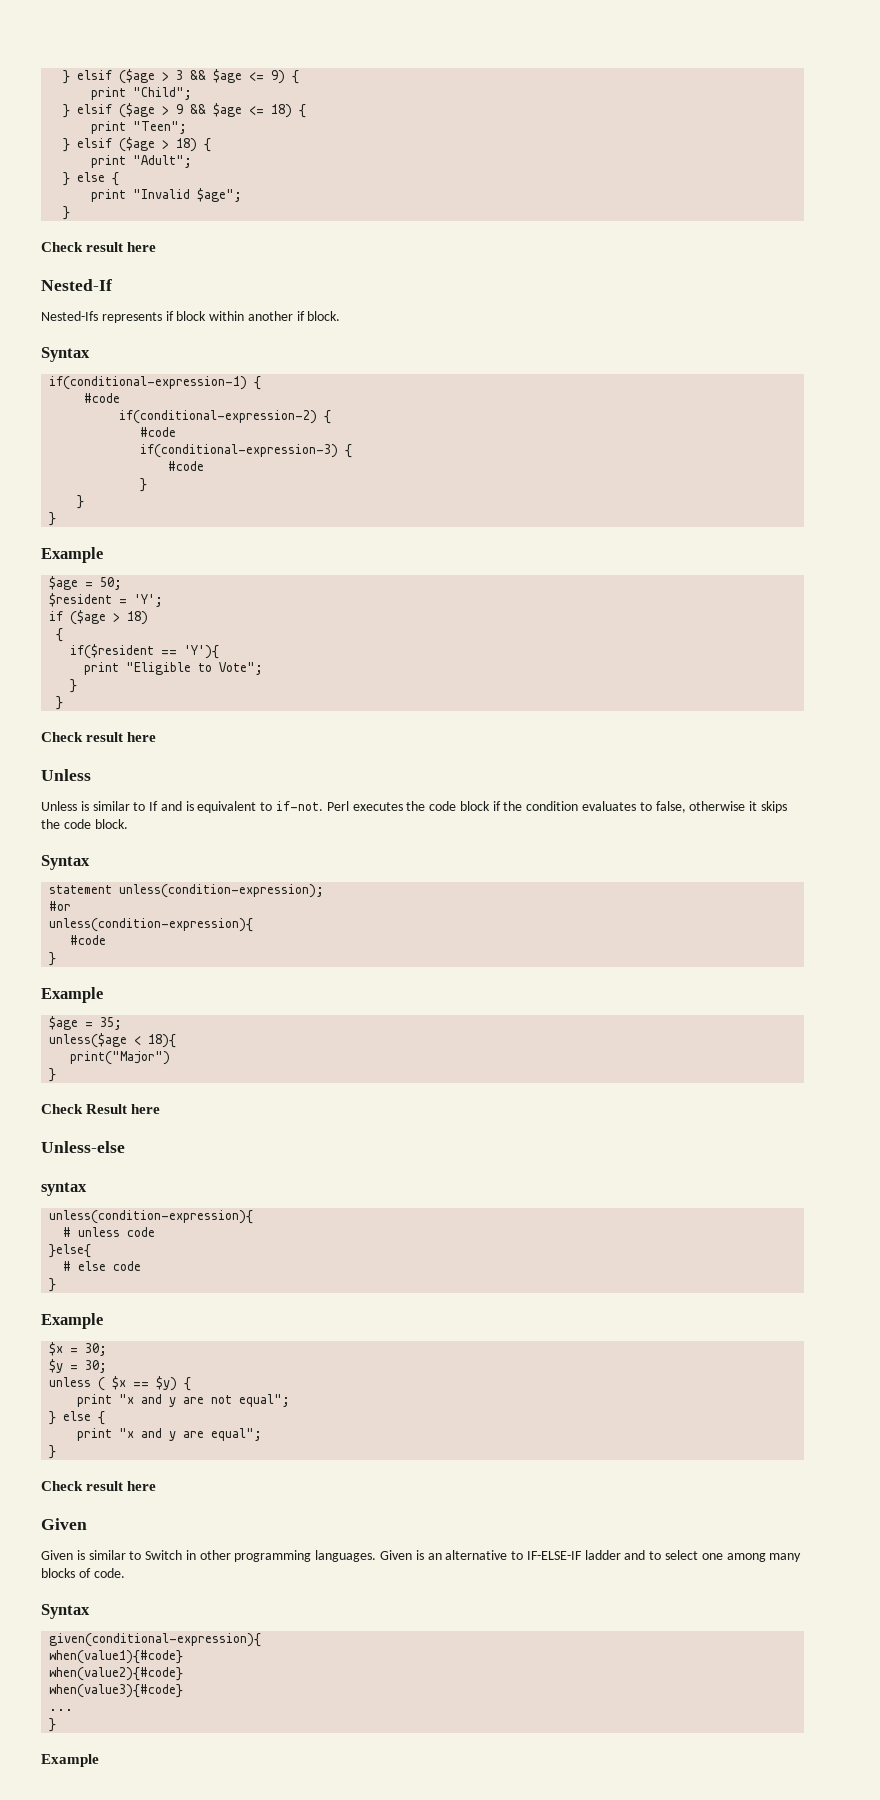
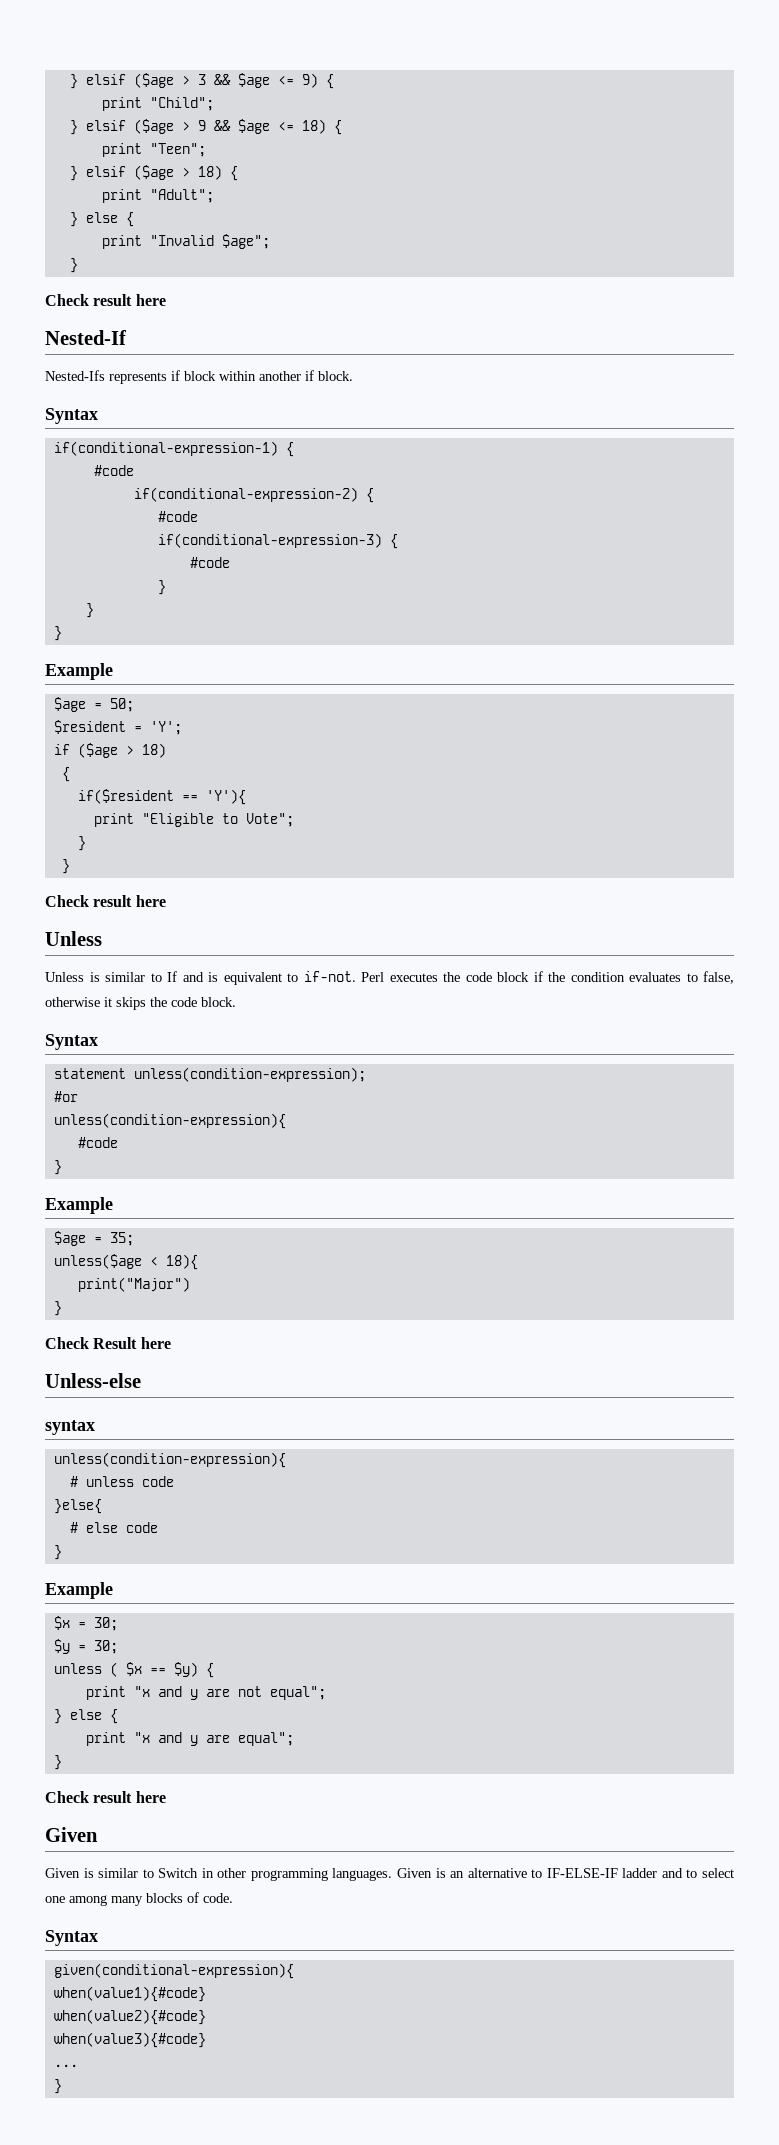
  ...
  }
- Example

